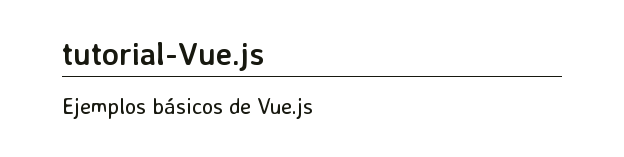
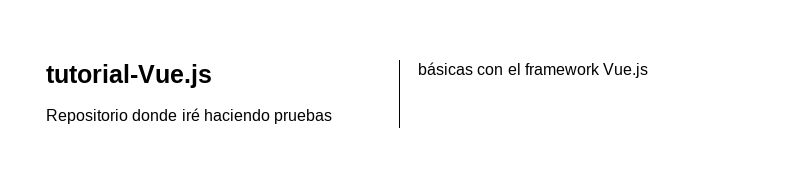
- Ejemplos básicos de Vue.js
+ Repositorio donde iré haciendo pruebas básicas con el framework Vue.js

